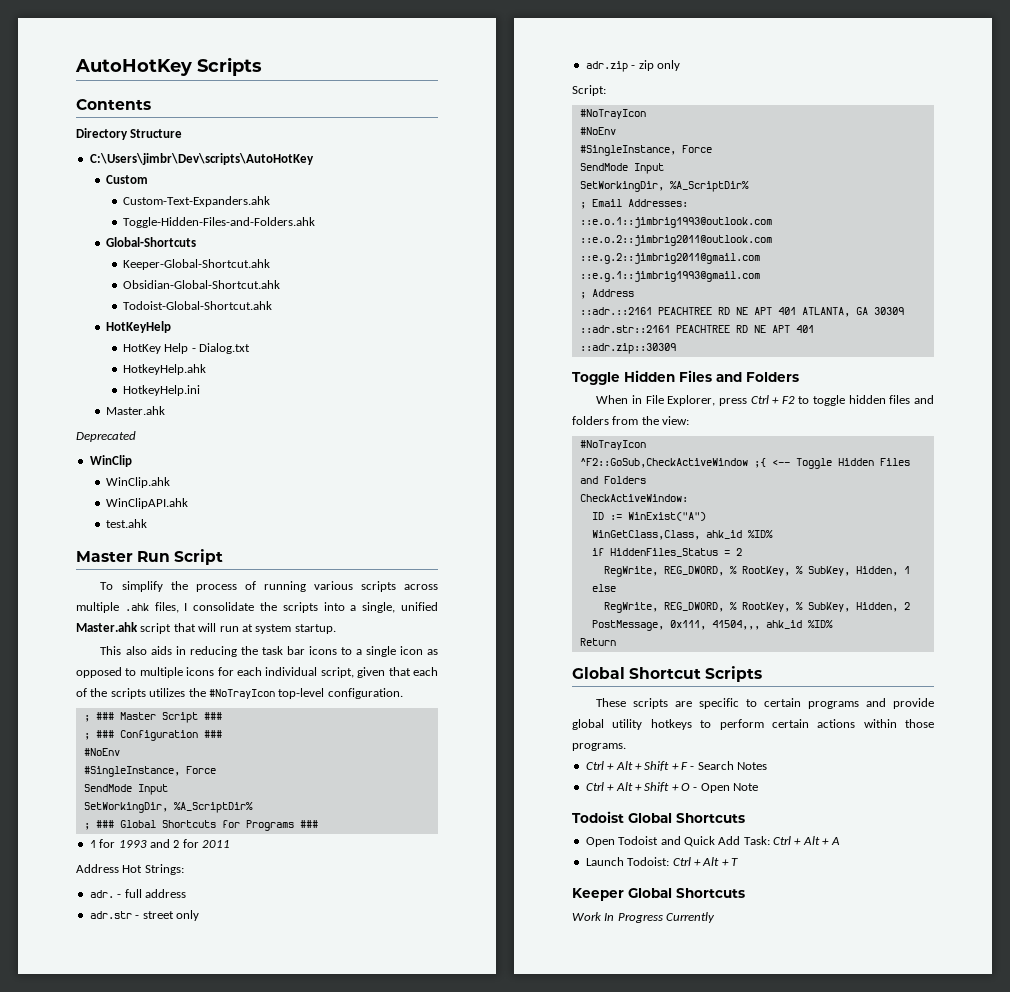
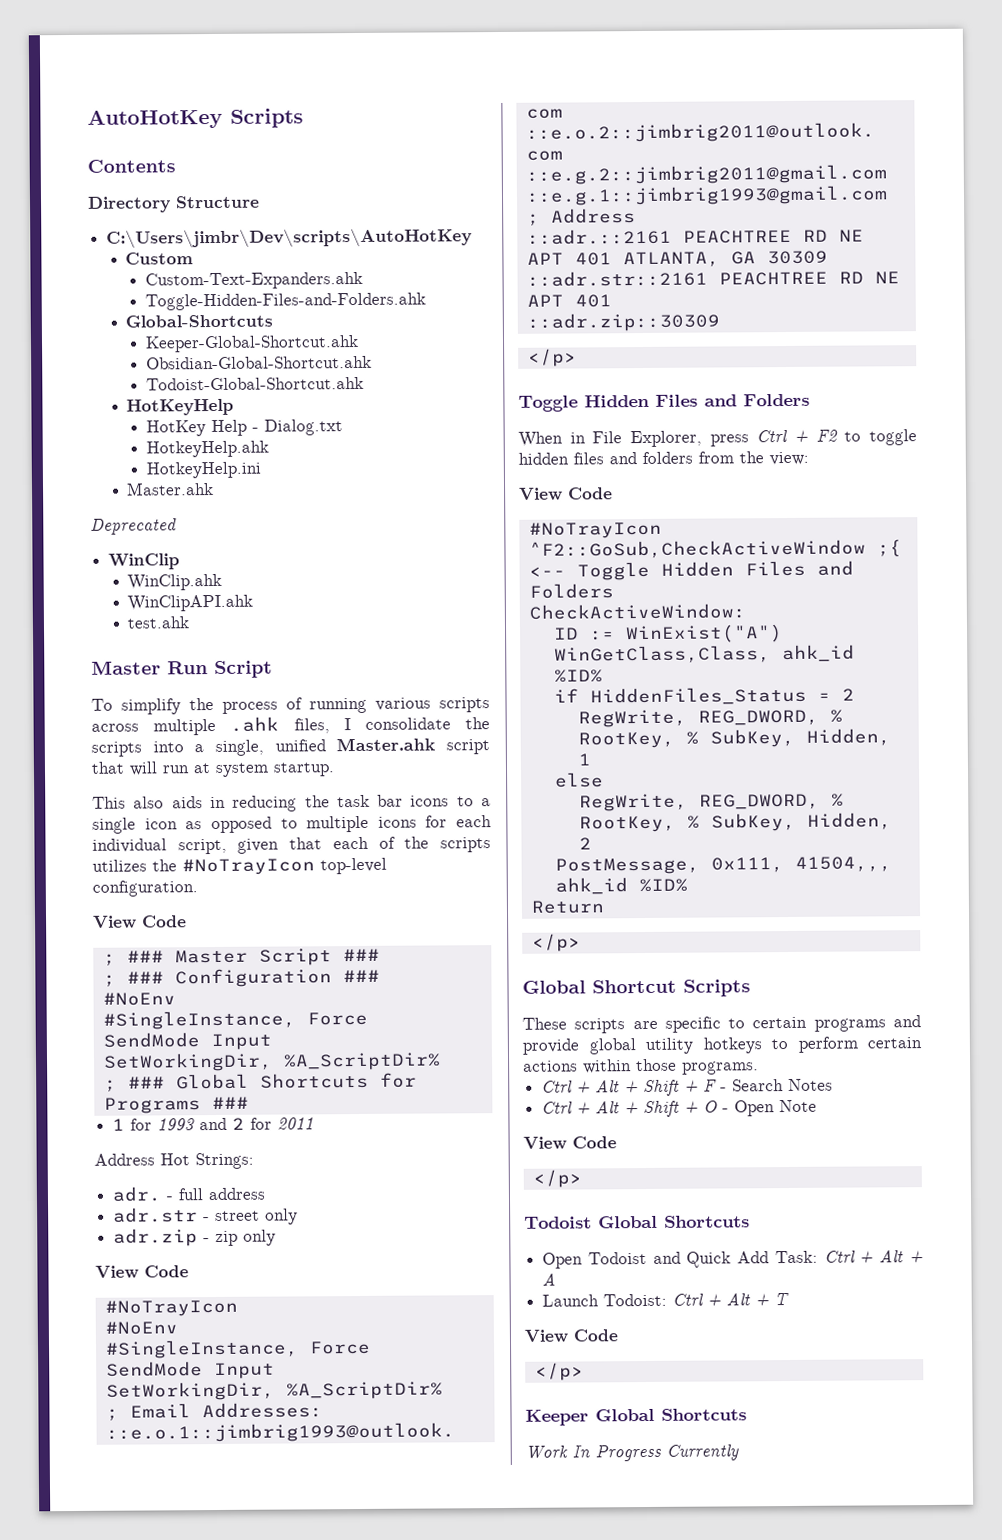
  This also aids in reducing the task bar icons to a single icon as opposed to multiple icons for each individual script, given that each of the scripts utilizes the #NoTrayIcon top-level configuration.
+ View Code
  adr.zip - zip only
- Script:
+ View Code
  ::adr.zip::30309
+ </p>
  When in File Explorer, press Ctrl + F2 to toggle hidden files and folders from the view:
+ View Code
  Return
+ </p>
  Ctrl + Alt + Shift + O - Open Note
+ View Code
+ </p>
  Launch Todoist: Ctrl + Alt + T
+ View Code
+ </p>

